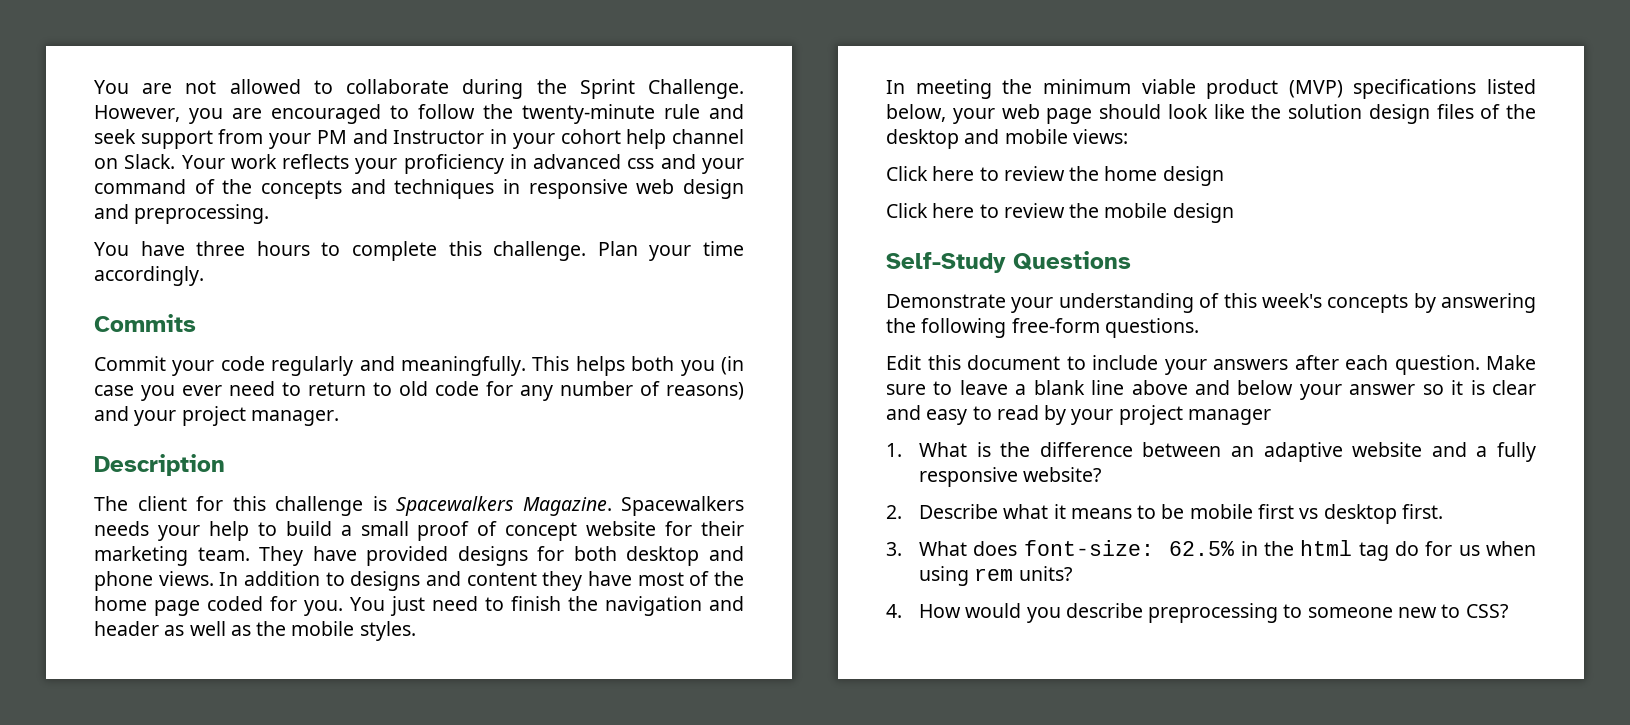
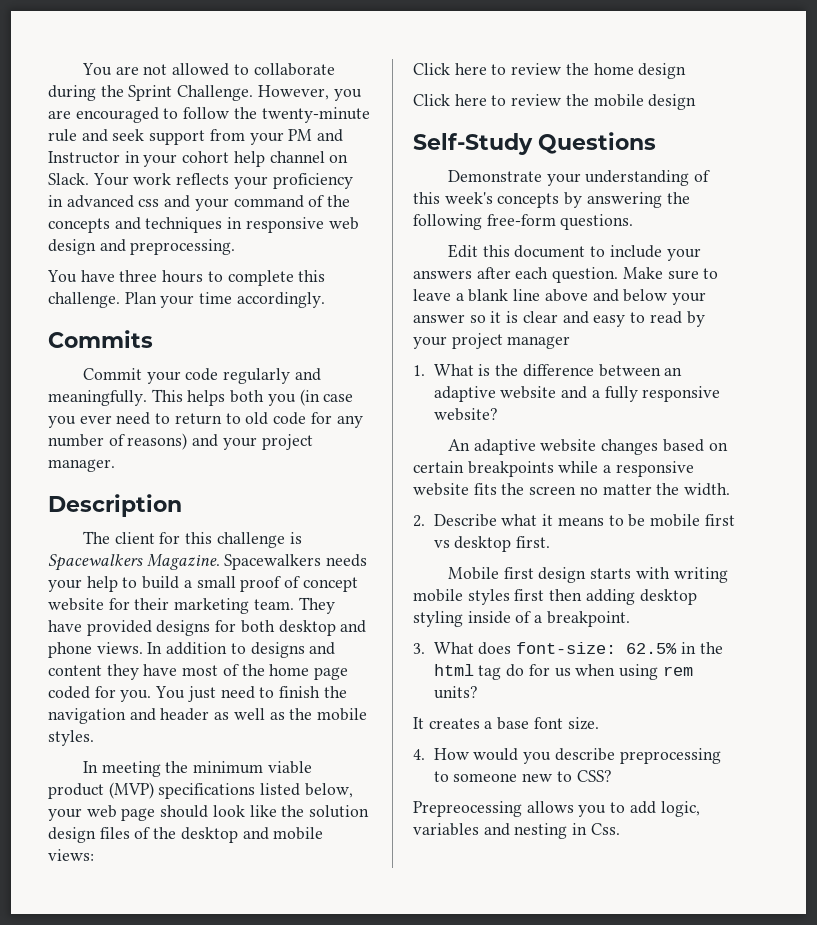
+ An adaptive website changes based on certain breakpoints while a responsive website fits the screen no matter the width.
+ Mobile first design starts with writing mobile styles first then adding desktop styling inside of a breakpoint.
+ It creates a base font size.
+ Prepreocessing allows you to add logic, variables and nesting in Css.

